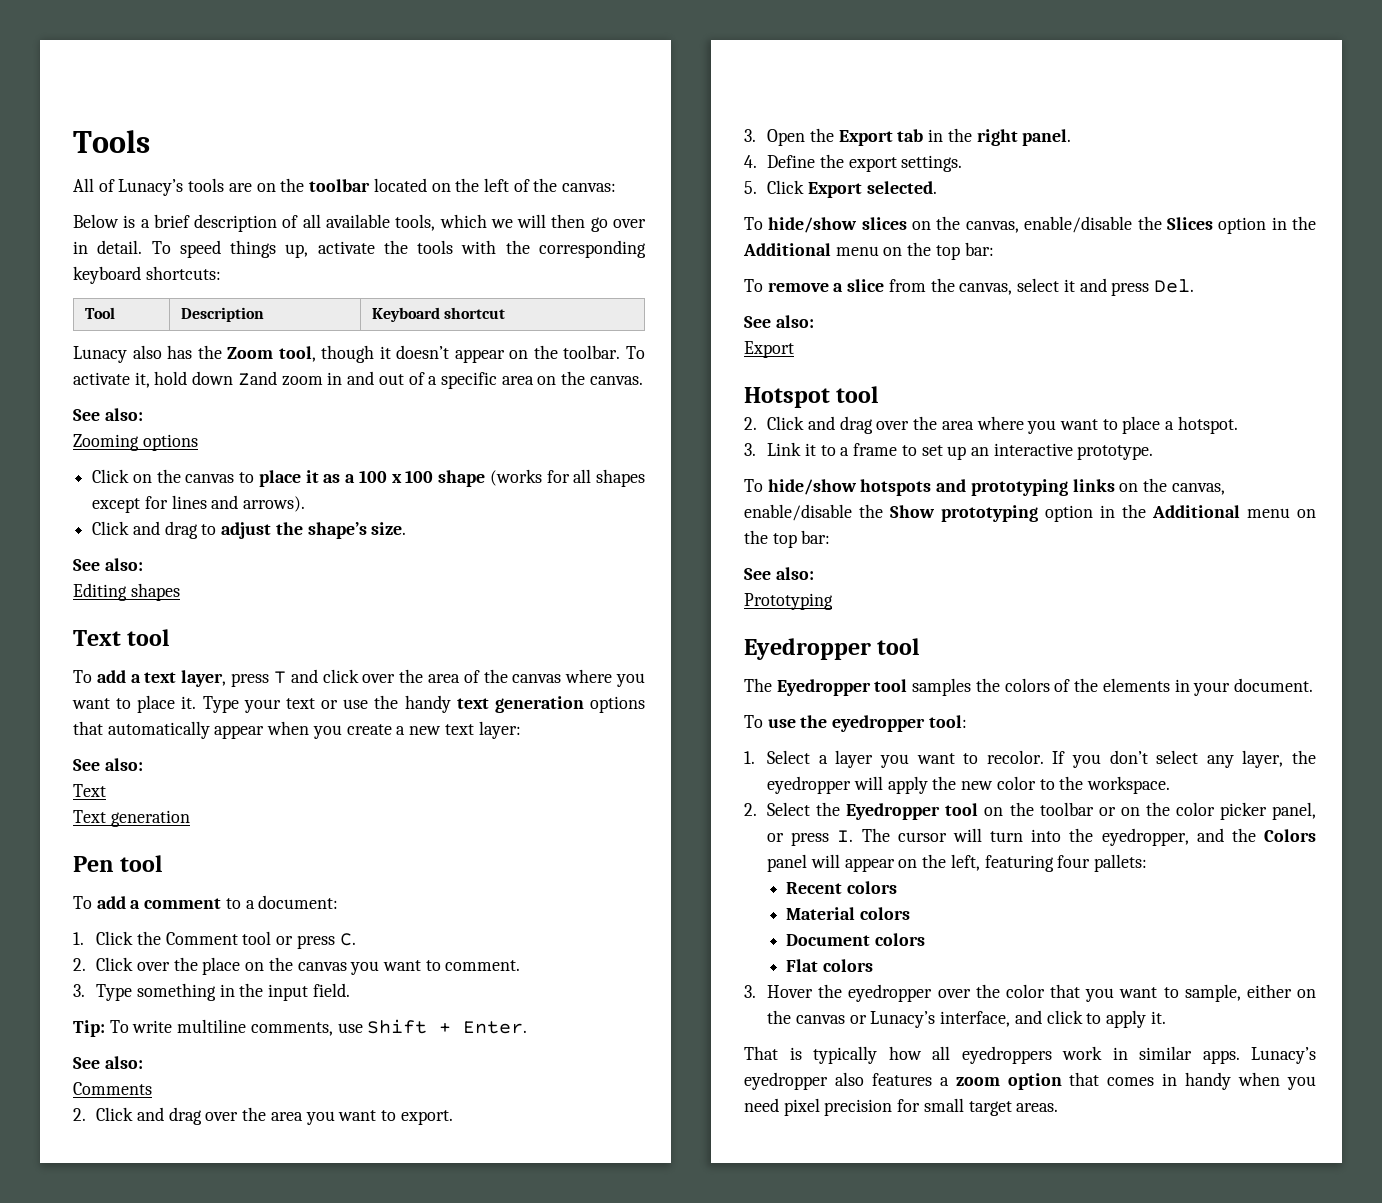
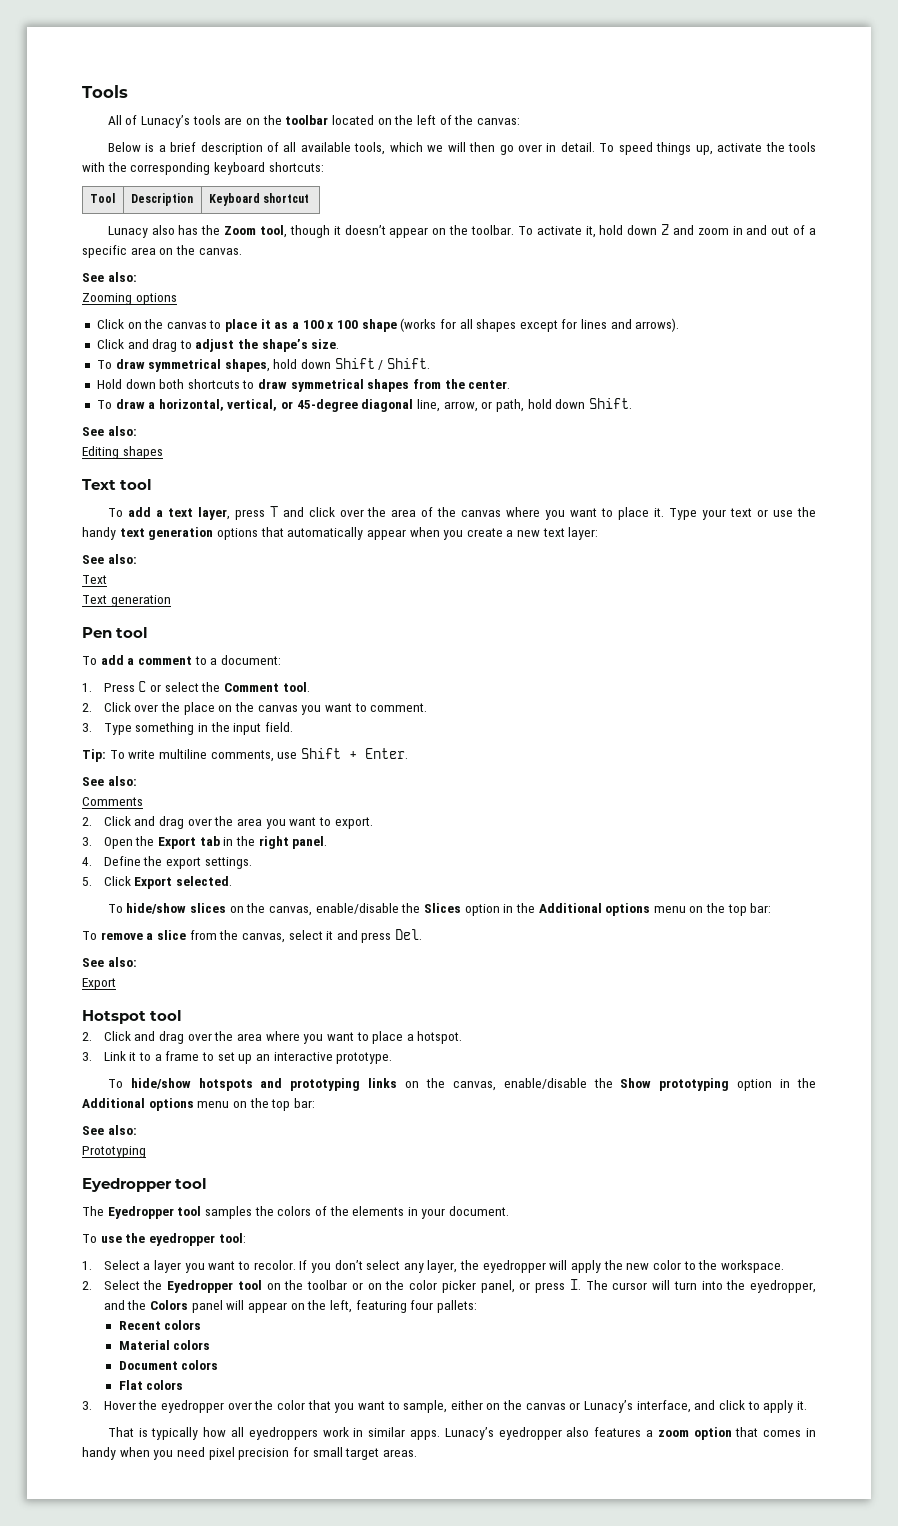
- To activate it, hold down Zand zoom in and out of a specific area on the canvas.
+ To activate it, hold down Z and zoom in and out of a specific area on the canvas.
+ To draw symmetrical shapes, hold down Shift / Shift.
+ Hold down both shortcuts to draw symmetrical shapes from the center.
+ To draw a horizontal, vertical, or 45-degree diagonal line, arrow, or path, hold down Shift.
- 1. Click the Comment tool or press C.
+ 1. Press C or select the Comment tool.
- To hide/show slices on the canvas, enable/disable the Slices option in the Additional menu on the top bar:
+ To hide/show slices on the canvas, enable/disable the Slices option in the Additional options menu on the top bar:
- To hide/show hotspots and prototyping links on the canvas, enable/disable the Show prototyping option in the Additional menu on the top bar:
+ To hide/show hotspots and prototyping links on the canvas, enable/disable the Show prototyping option in the Additional options menu on the top bar:

